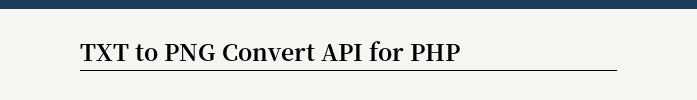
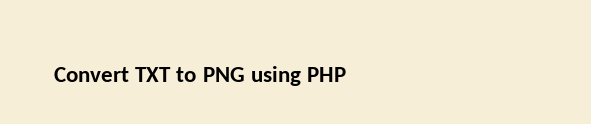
- TXT to PNG Convert API for PHP
+ Convert TXT to PNG using PHP

